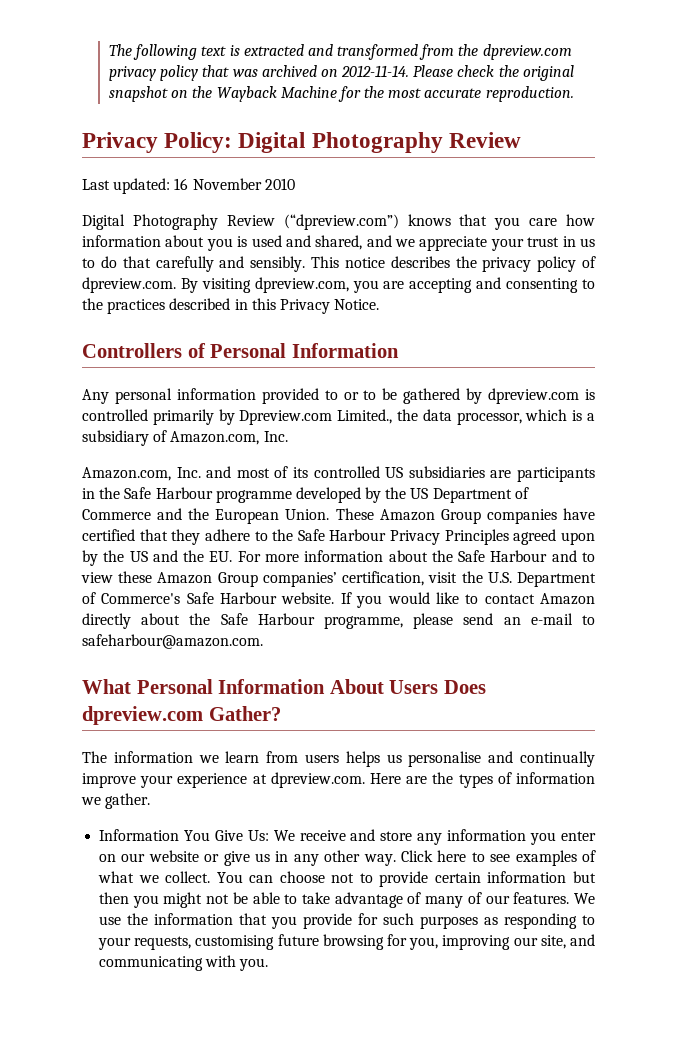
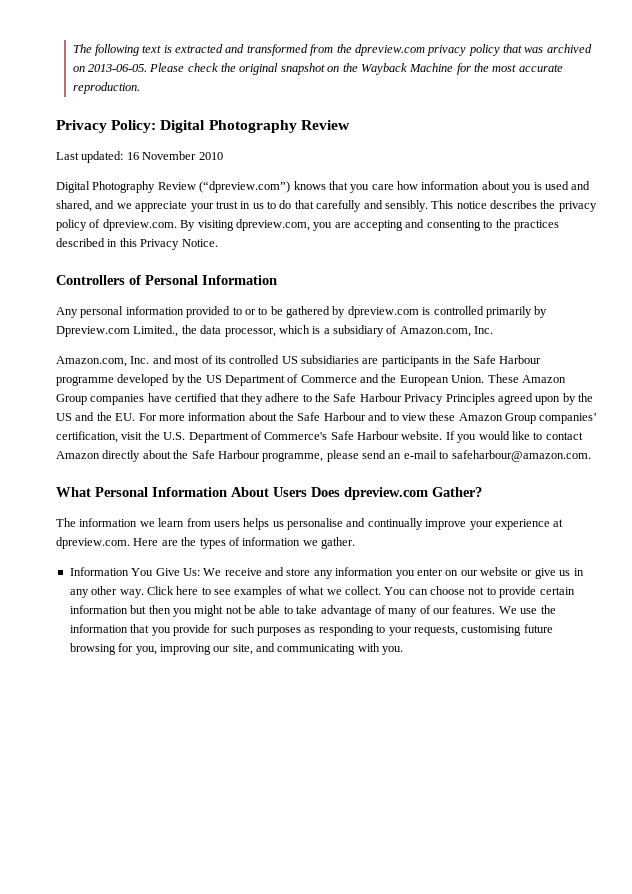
- The following text is extracted and transformed from the dpreview.com privacy policy that was archived on 2012-11-14.
+ The following text is extracted and transformed from the dpreview.com privacy policy that was archived on 2013-06-05.

